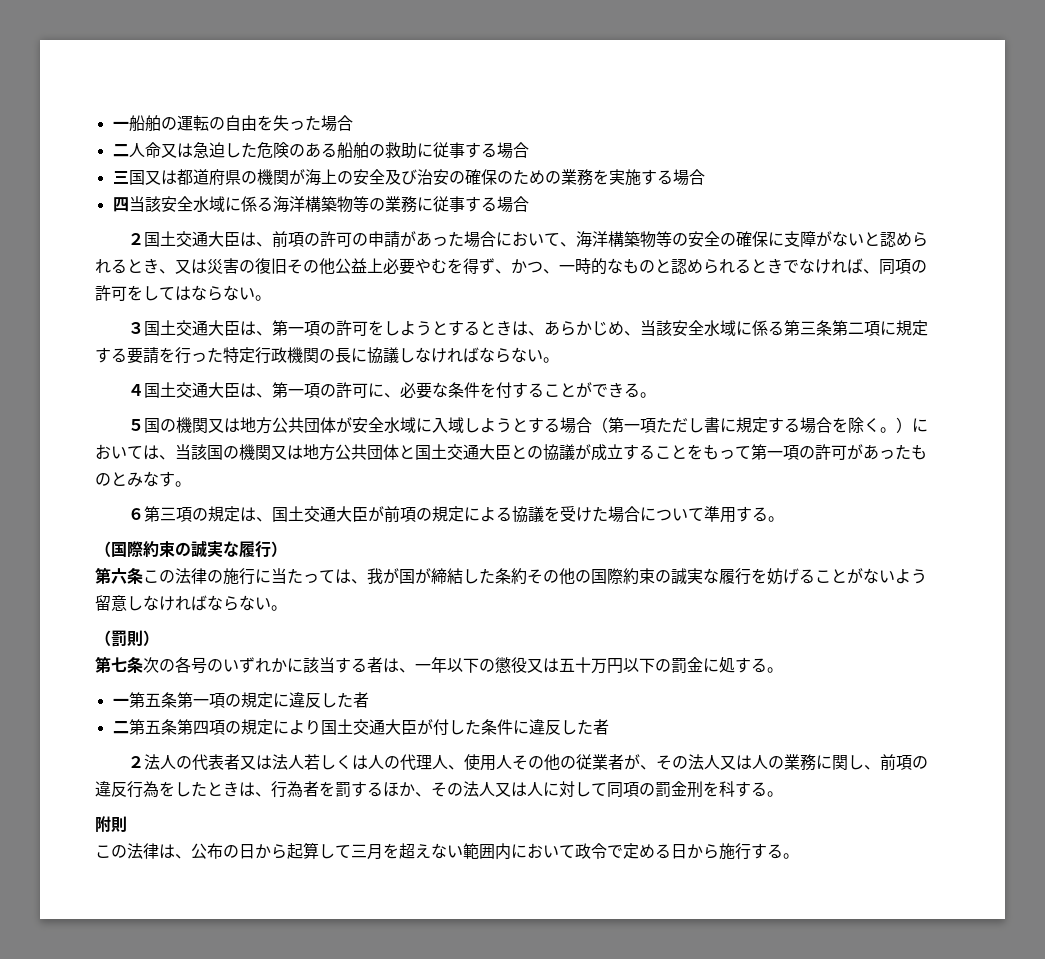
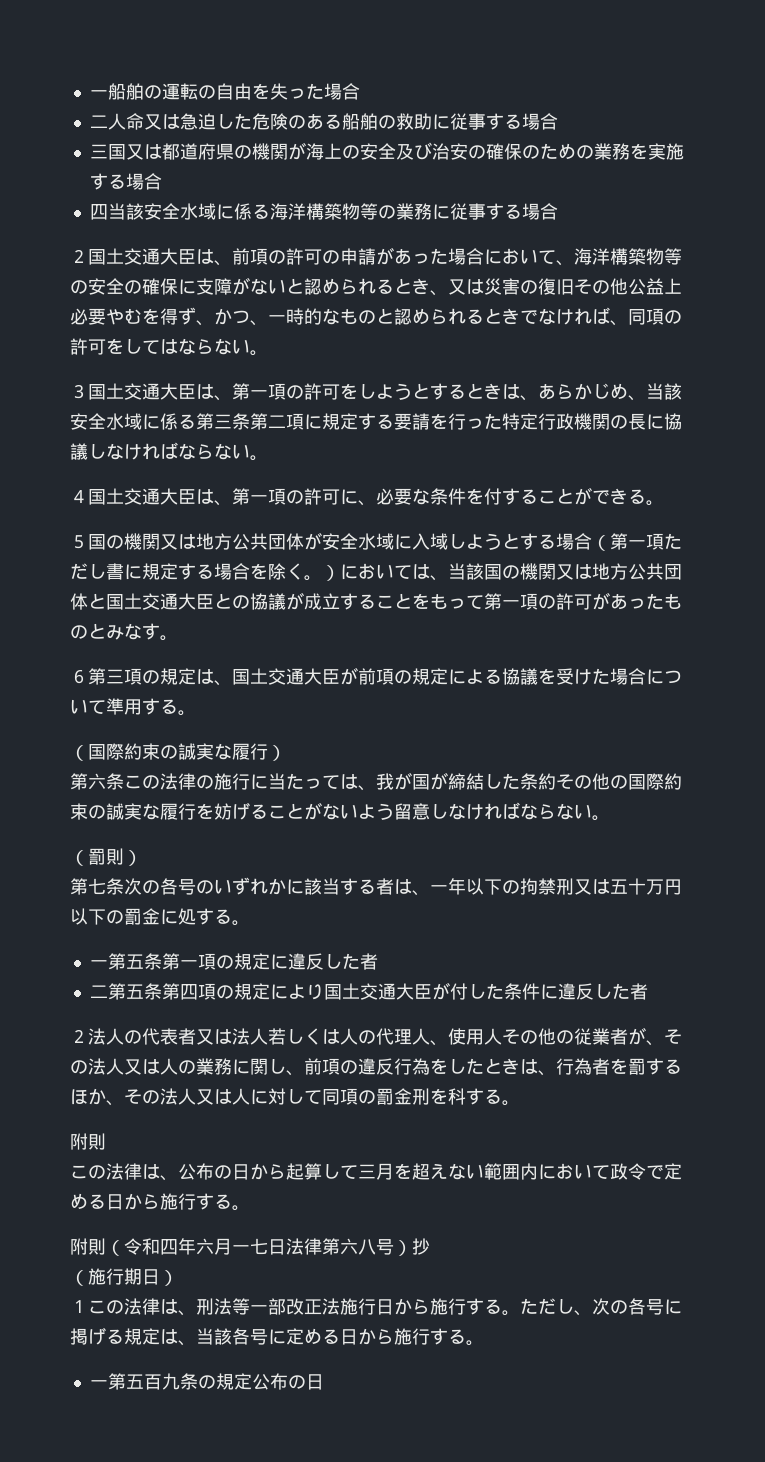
- 第七条次の各号のいずれかに該当する者は、一年以下の懲役又は五十万円以下の罰金に処する。
+ 第七条次の各号のいずれかに該当する者は、一年以下の拘禁刑又は五十万円以下の罰金に処する。
+ 附則（令和四年六月一七日法律第六八号）抄
+ （施行期日）
+ １この法律は、刑法等一部改正法施行日から施行する。ただし、次の各号に掲げる規定は、当該各号に定める日から施行する。
+ 一第五百九条の規定公布の日

